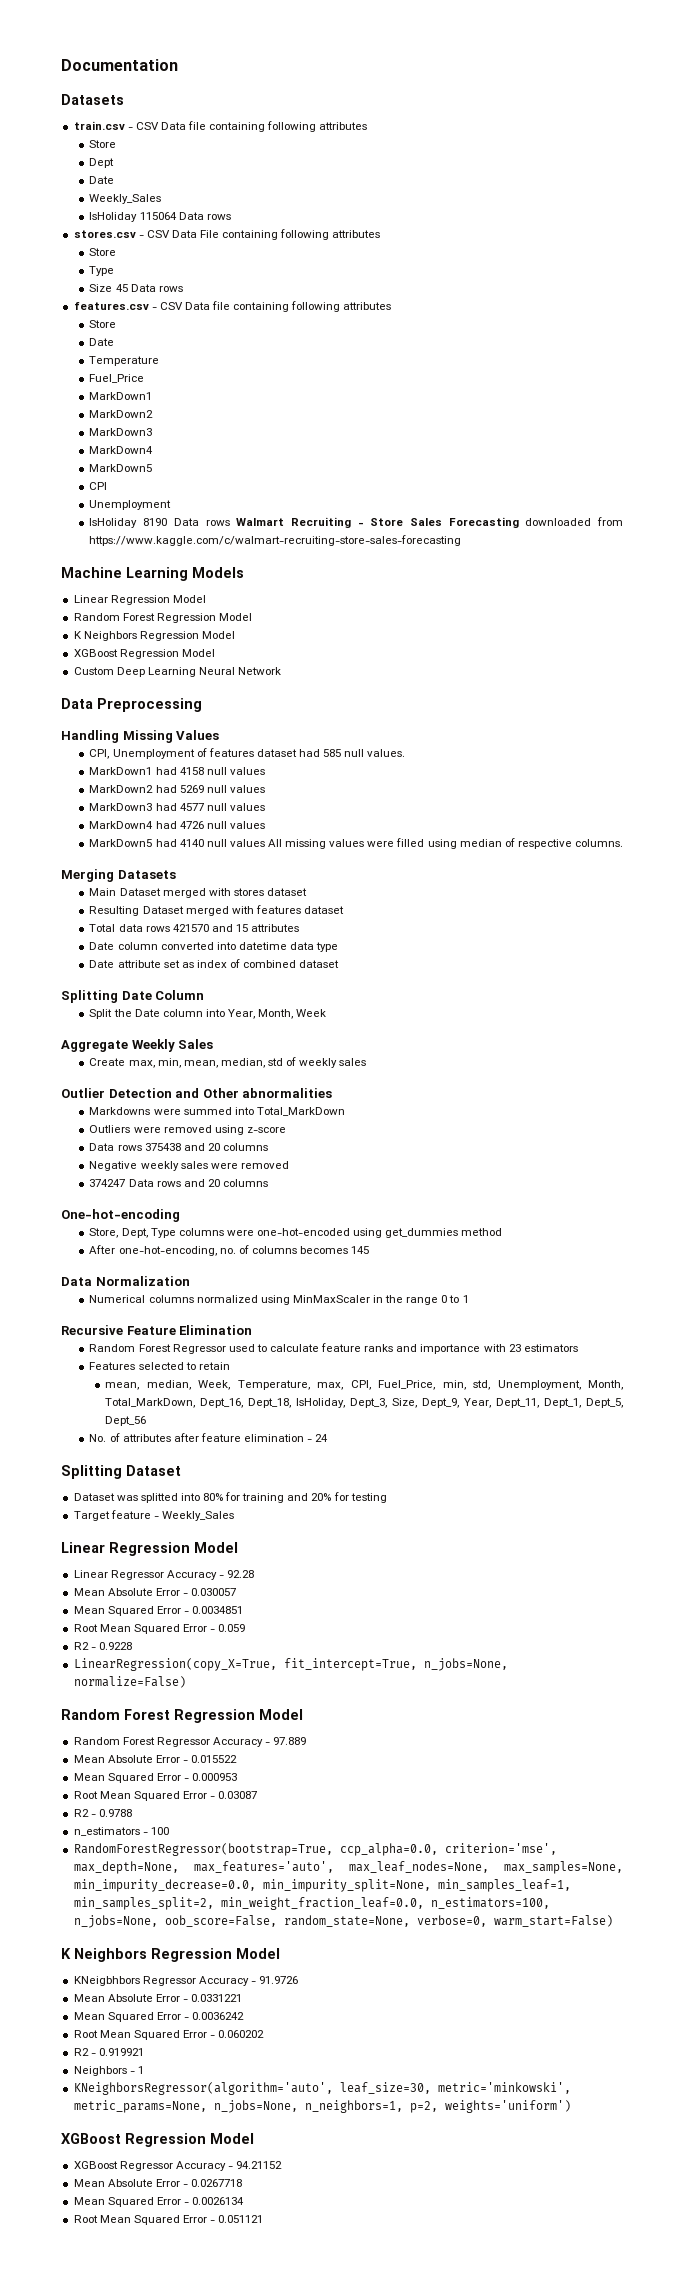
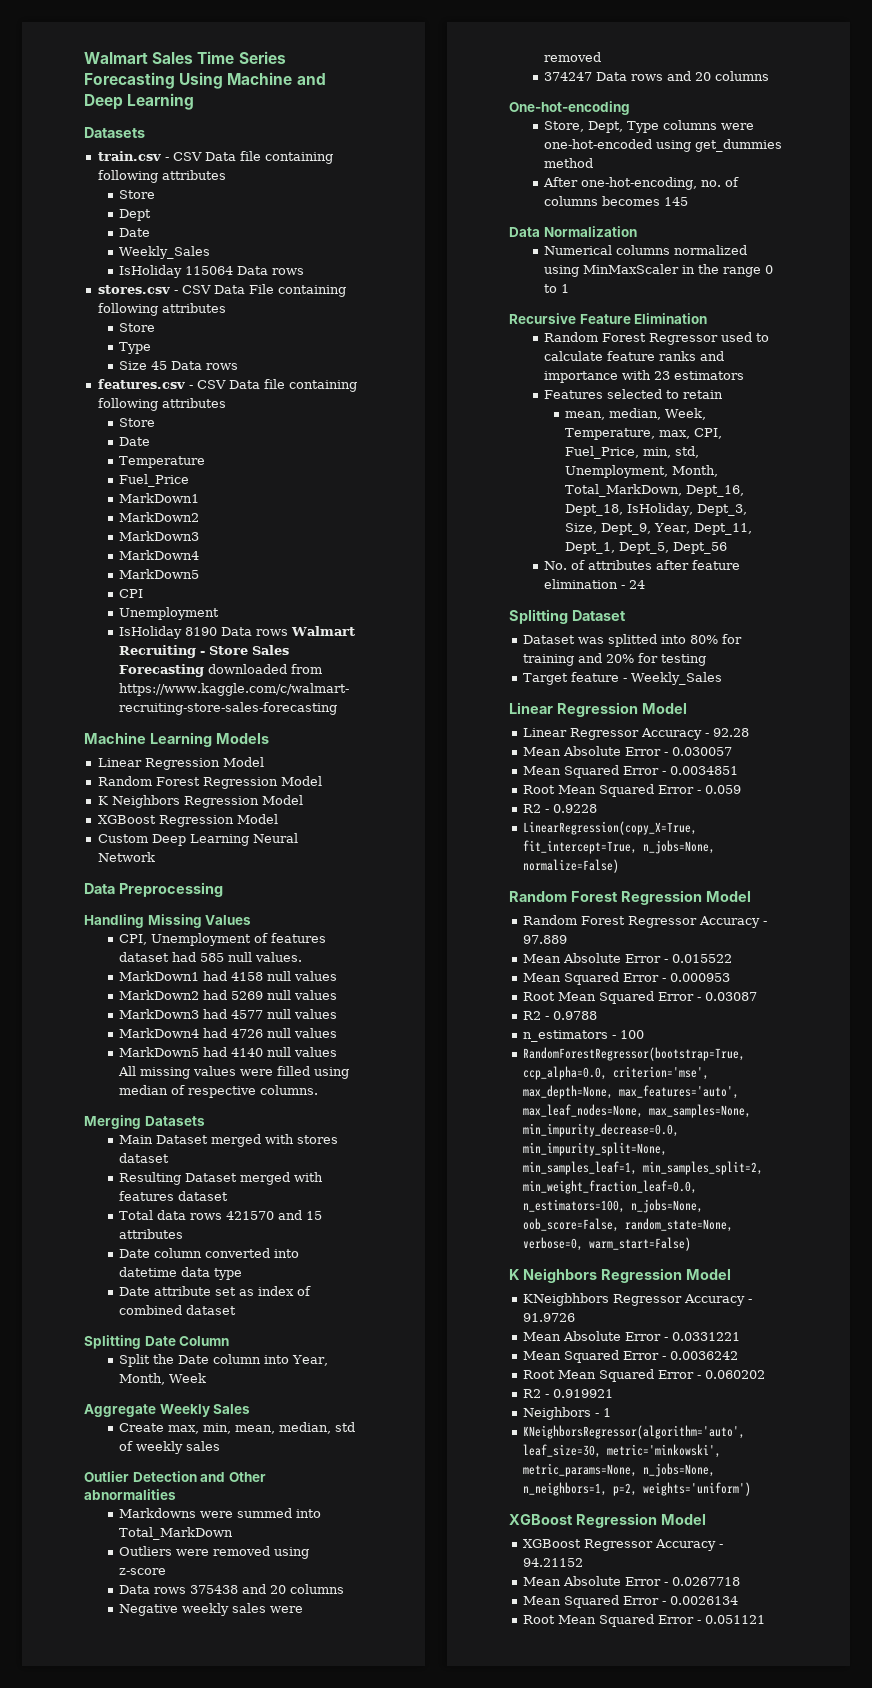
- Documentation
+ Walmart Sales Time Series Forecasting Using Machine and Deep Learning

